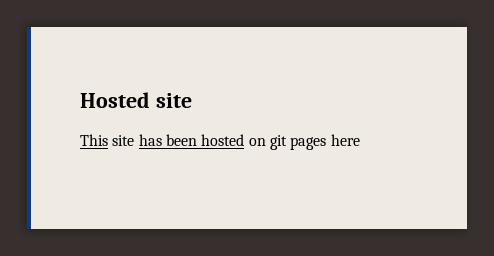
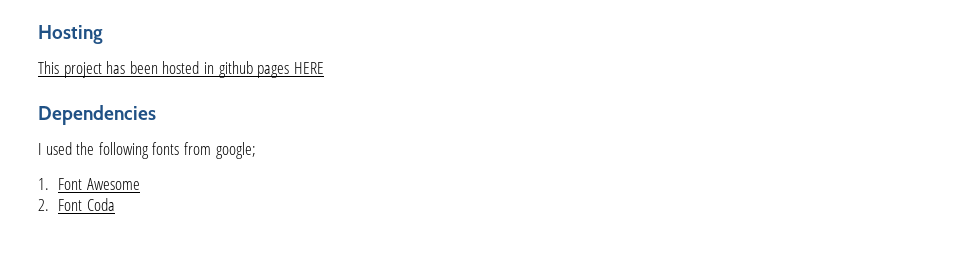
- Hosted site
+ Hosting
- This site has been hosted on git pages here
+ This project has been hosted in github pages HERE
+ Dependencies
+ I used the following fonts from google;
+ 1. Font Awesome
+ 2. Font Coda

